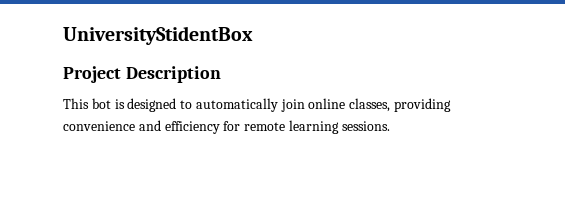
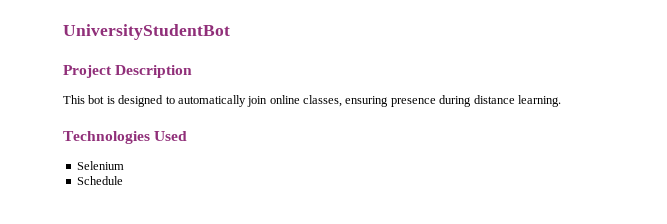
- UniversityStidentBox
+ UniversityStudentBot
- This bot is designed to automatically join online classes, providing convenience and efficiency for remote learning sessions.
+ This bot is designed to automatically join online classes, ensuring presence during distance learning.
+ Technologies Used
+ Selenium
+ Schedule

